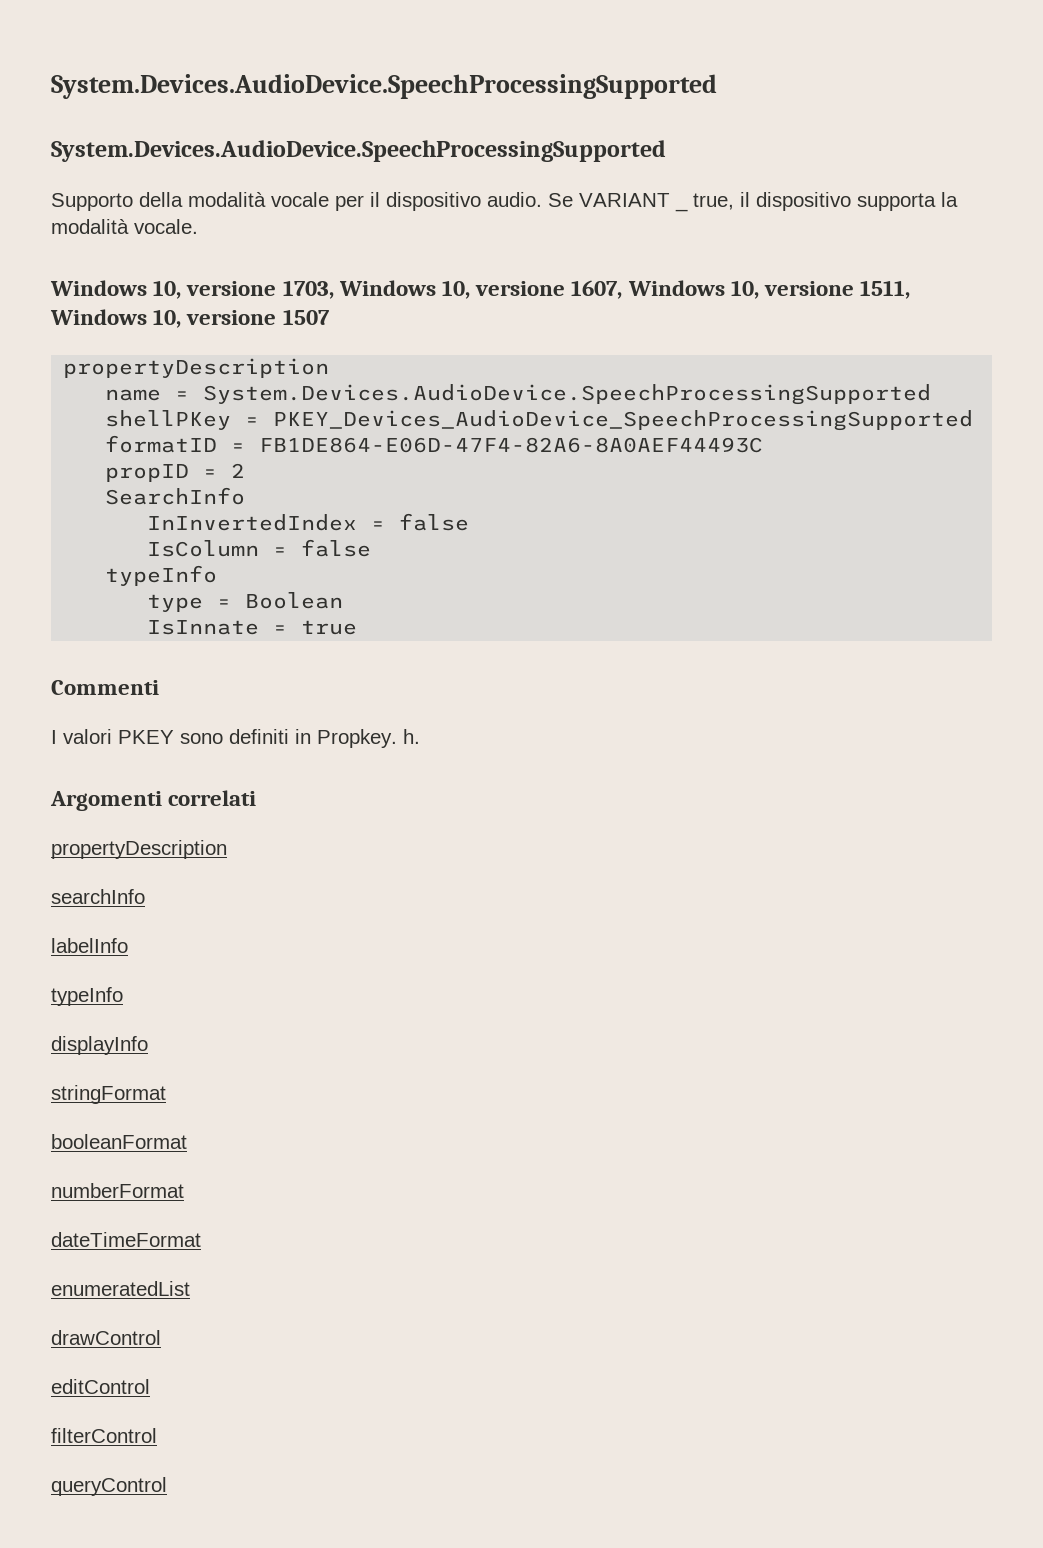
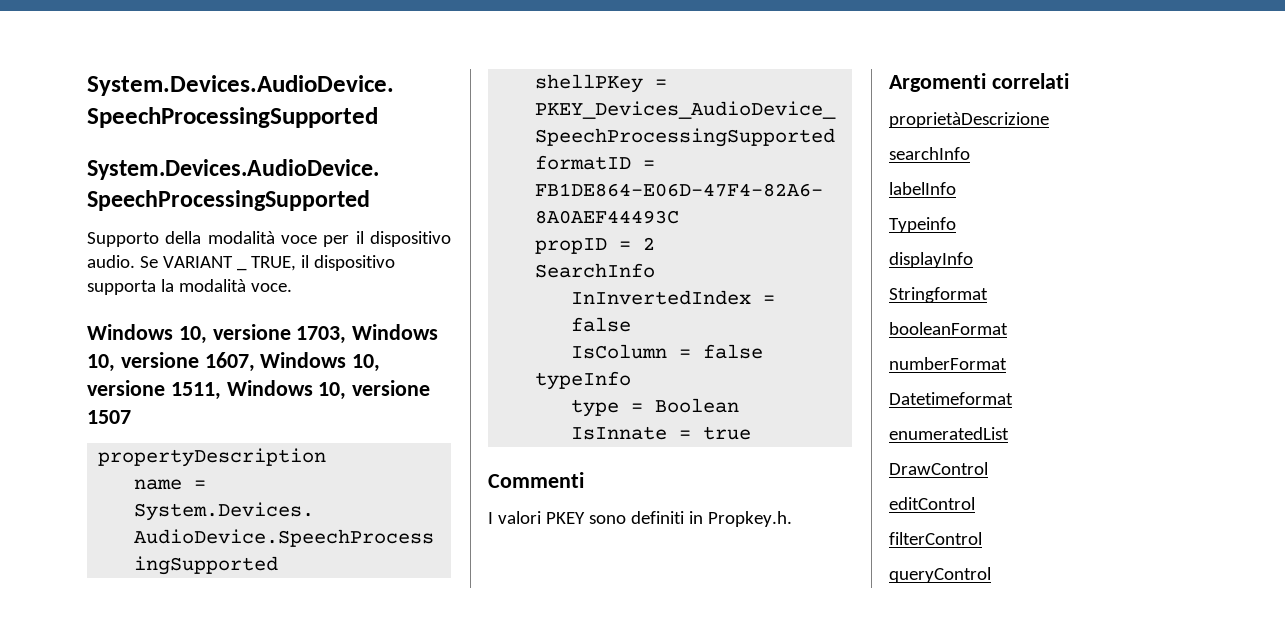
- Supporto della modalità vocale per il dispositivo audio.
+ Supporto della modalità voce per il dispositivo audio.
- Se VARIANT _ true, il dispositivo supporta la modalità vocale.
+ Se VARIANT _ TRUE, il dispositivo supporta la modalità voce.
- I valori PKEY sono definiti in Propkey. h.
+ I valori PKEY sono definiti in Propkey.h.
  Argomenti correlati
- propertyDescription
+ proprietàDescrizione
  labelInfo
- typeInfo
+ Typeinfo
- stringFormat
+ Stringformat
- dateTimeFormat
+ Datetimeformat
- drawControl
+ DrawControl

